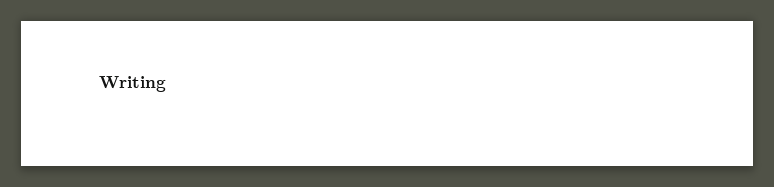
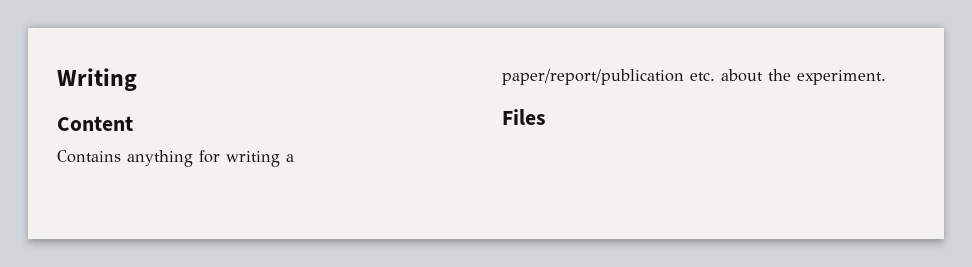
+ Content
+ Contains anything for writing a paper/report/publication etc. about the experiment.
+ Files

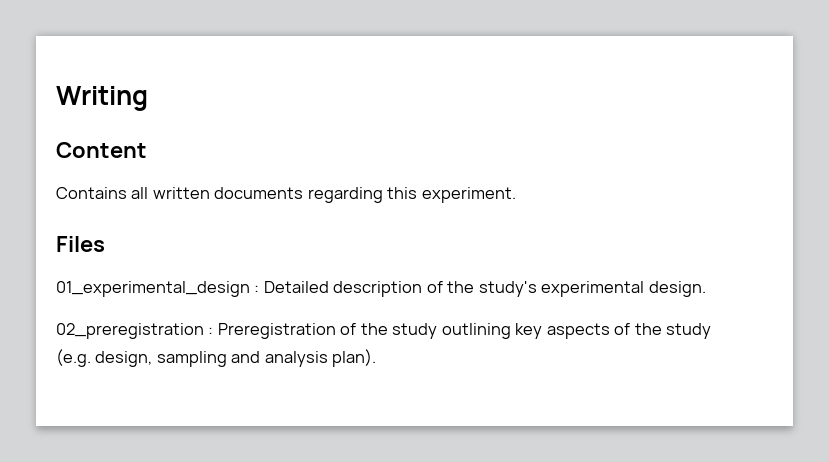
- Contains anything for writing a paper/report/publication etc. about the experiment.
+ Contains all written documents regarding this experiment.
  Files
+ 01_experimental_design : Detailed description of the study's experimental design.
+ 02_preregistration : Preregistration of the study outlining key aspects of the study (e.g. design, sampling and analysis plan).

